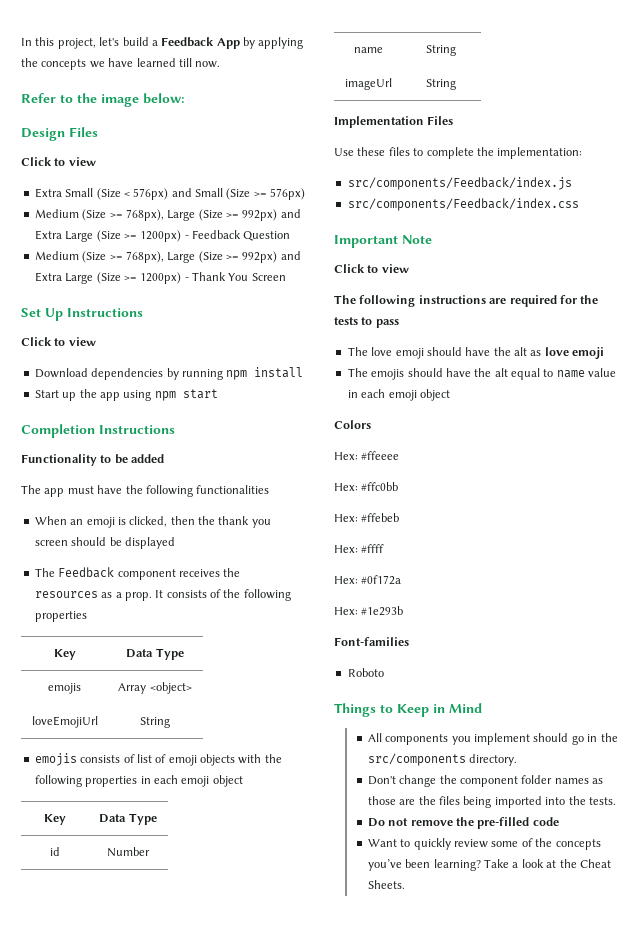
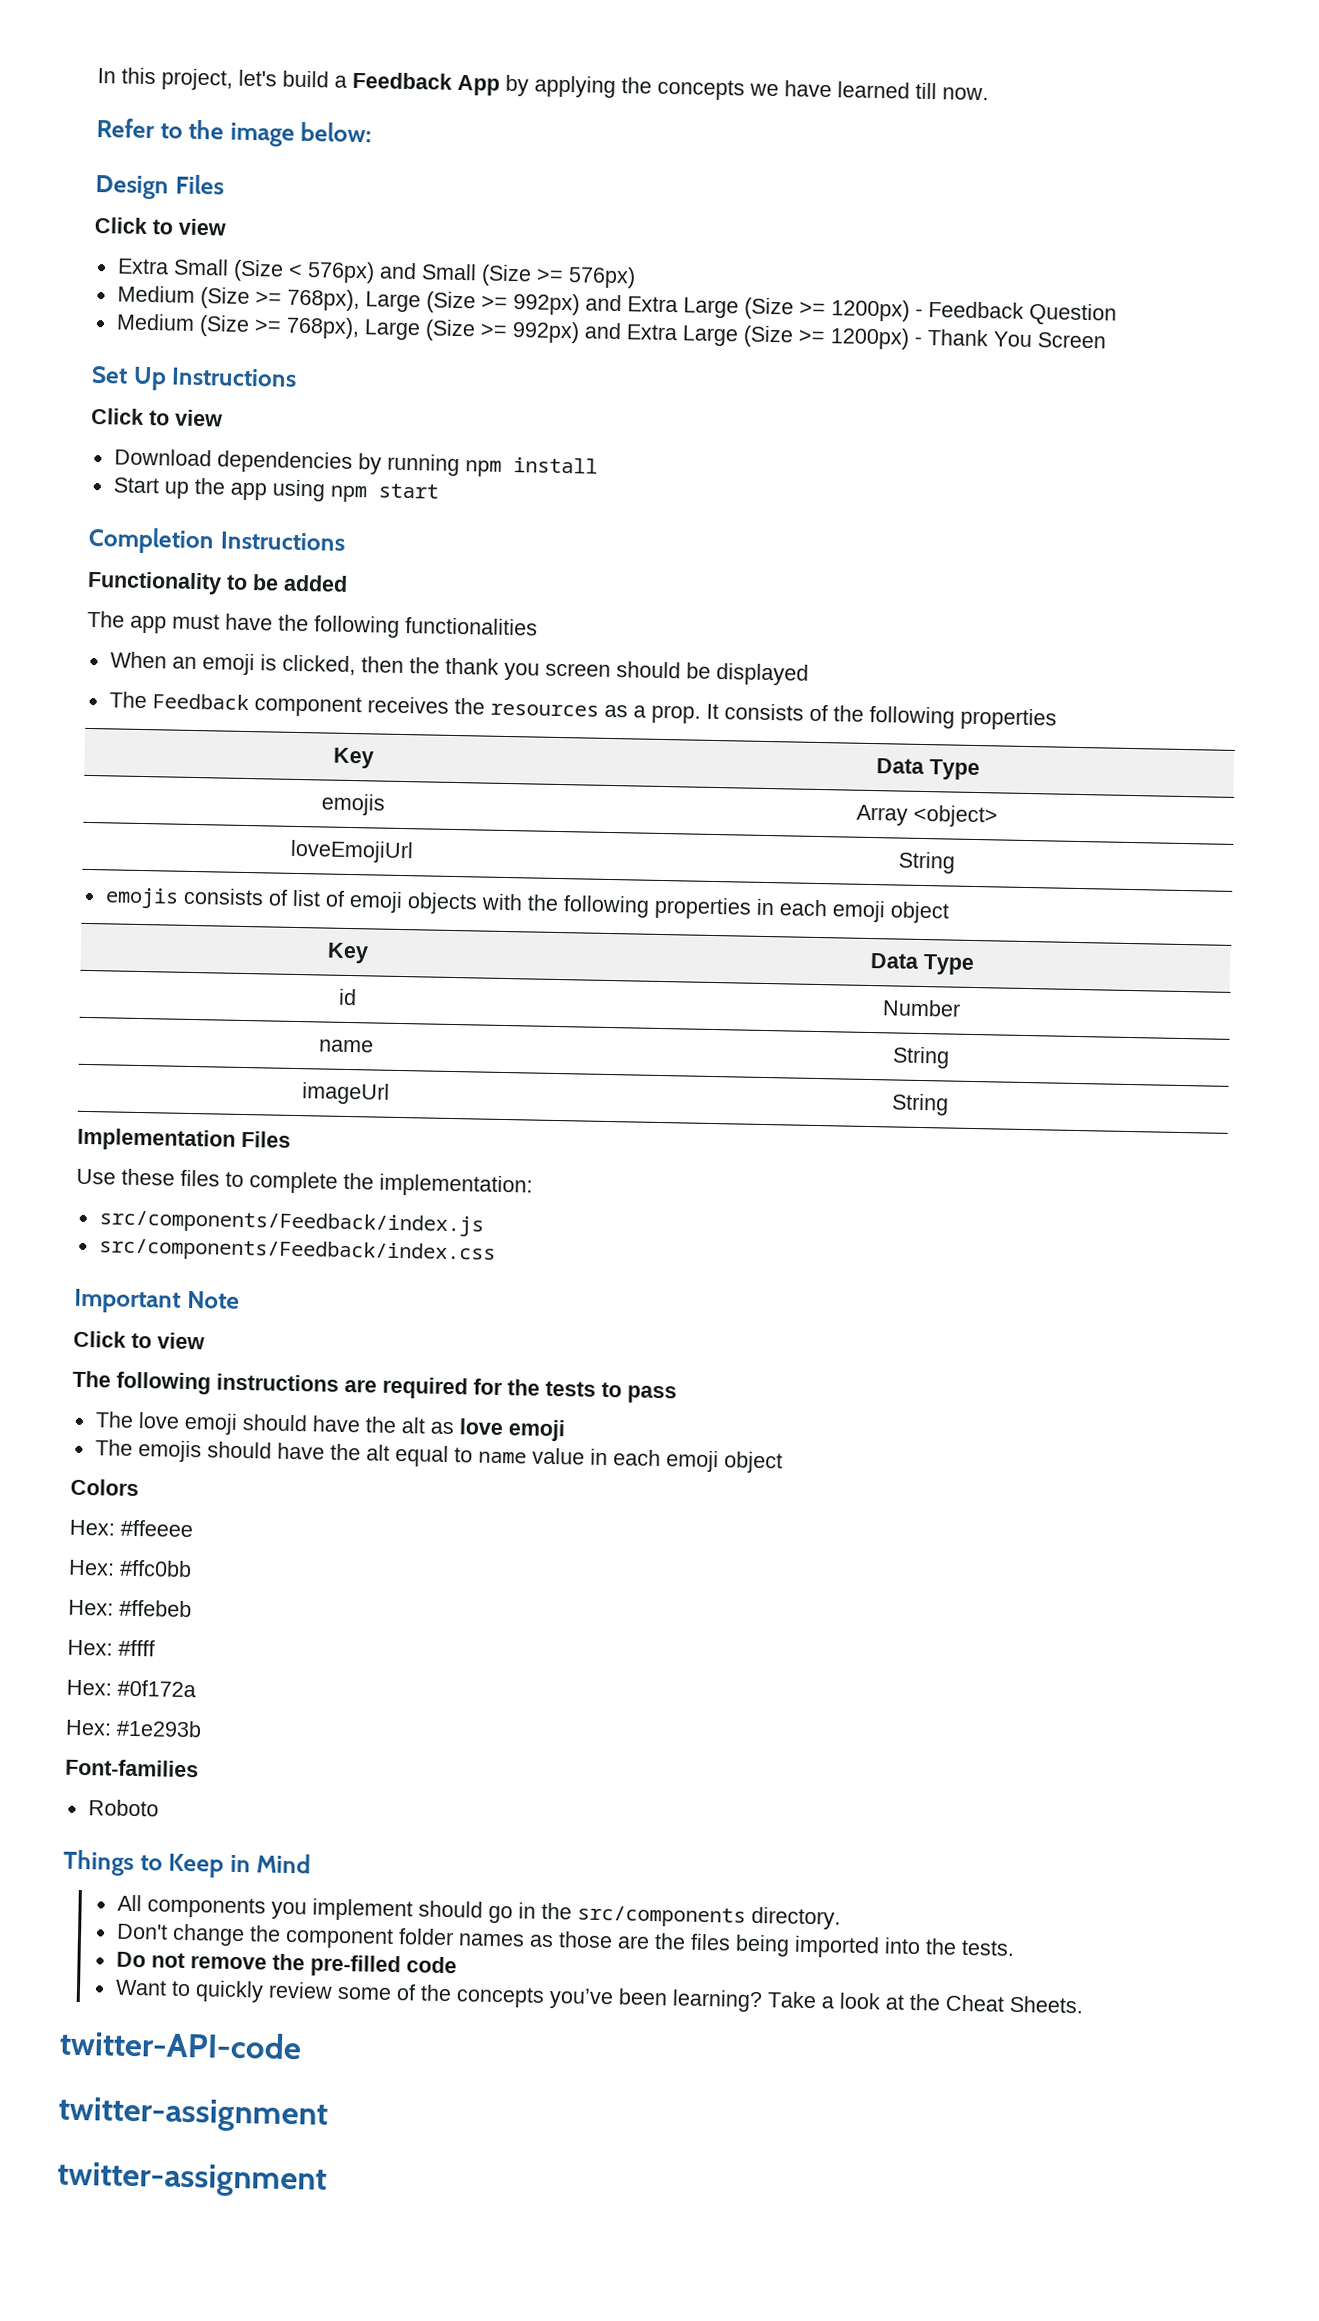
+ twitter-API-code
+ twitter-assignment
+ twitter-assignment

